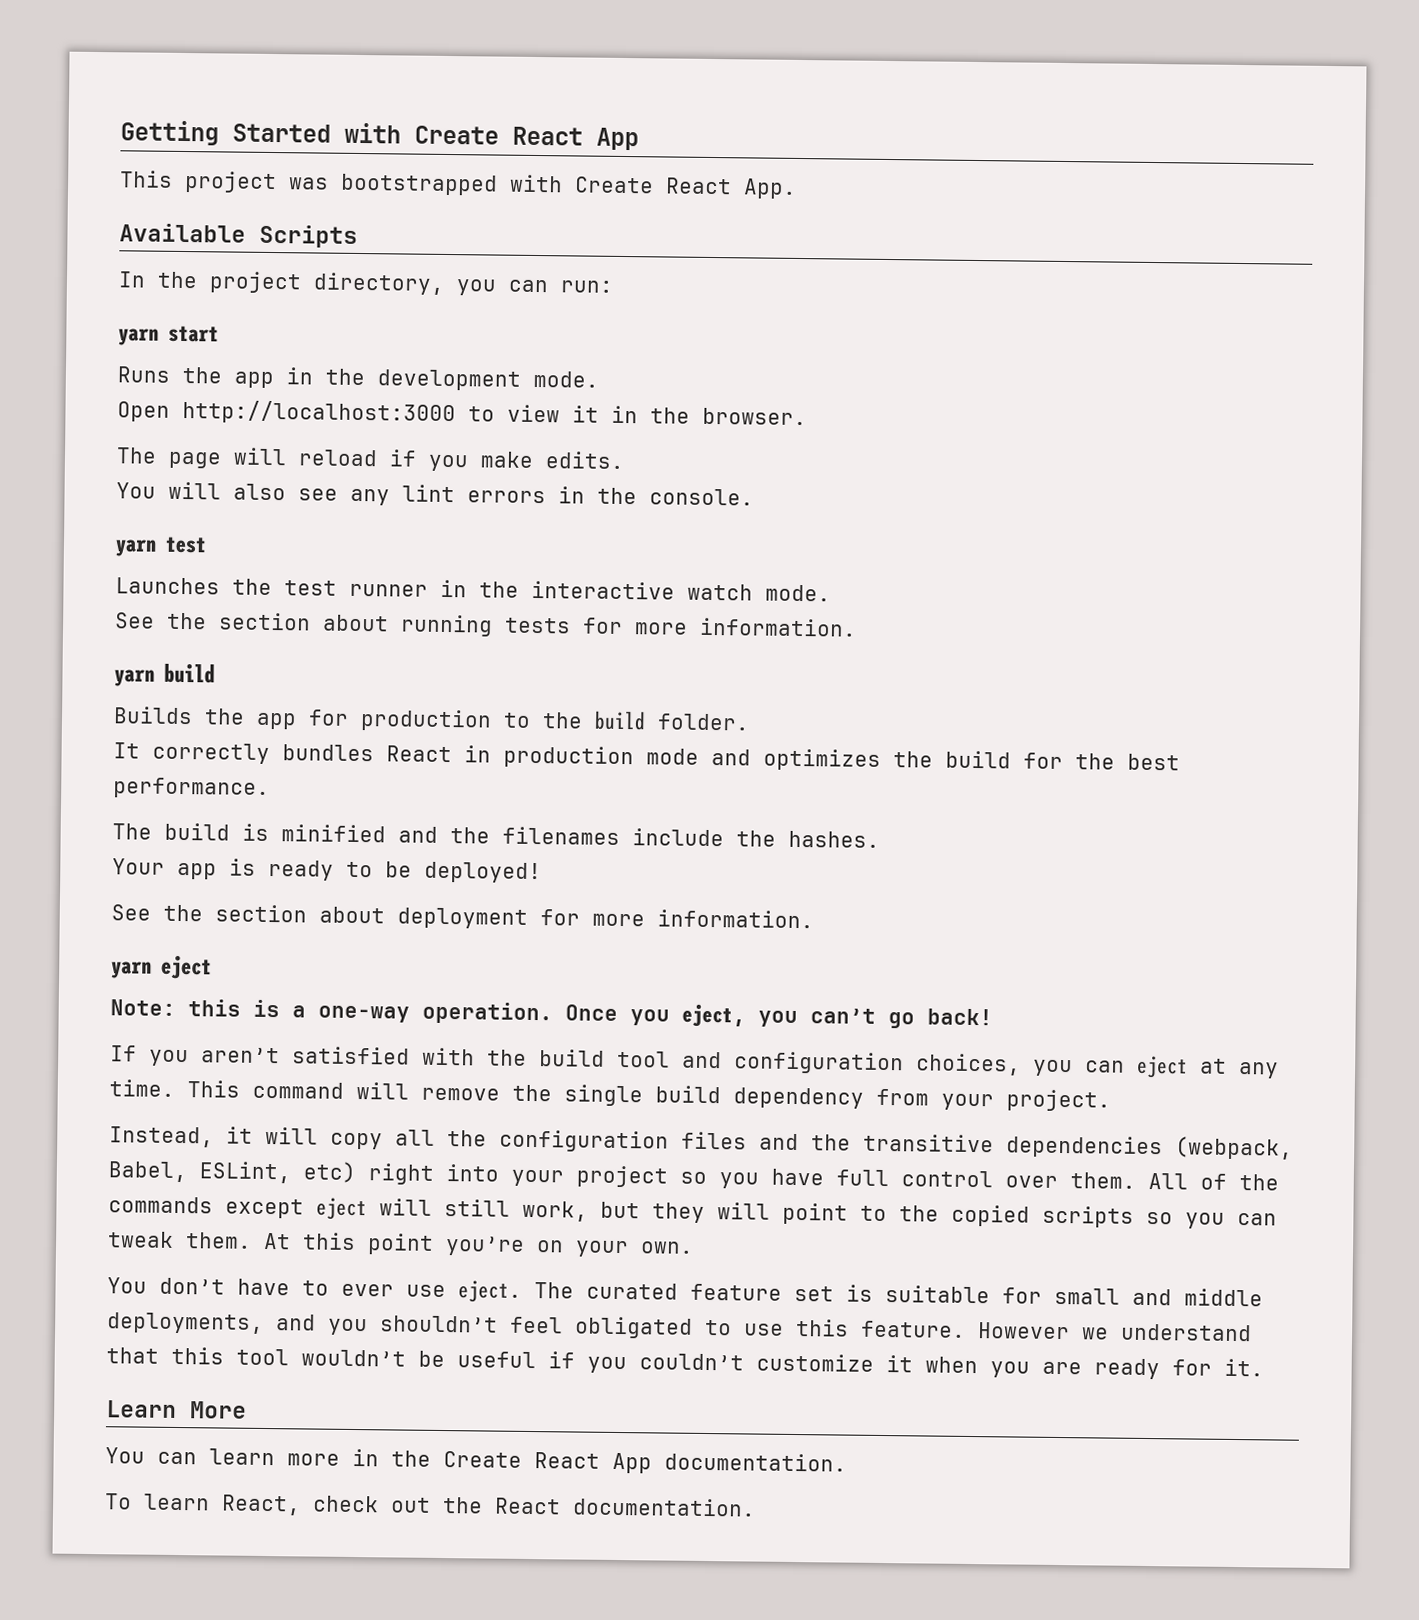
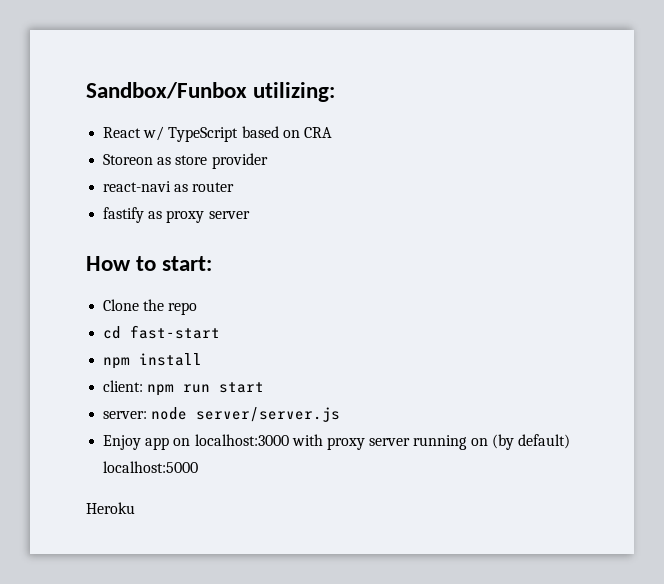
- Getting Started with Create React App
- This project was bootstrapped with Create React App.
- Available Scripts
- In the project directory, you can run:
- yarn start
- Runs the app in the development mode.
- Open http://localhost:3000 to view it in the browser.
- The page will reload if you make edits.
- You will also see any lint errors in the console.
- yarn test
- Launches the test runner in the interactive watch mode.
- See the section about running tests for more information.
- yarn build
- Builds the app for production to the build folder.
- It correctly bundles React in production mode and optimizes the build for the best performance.
- The build is minified and the filenames include the hashes.
- Your app is ready to be deployed!
- See the section about deployment for more information.
- yarn eject
- Note: this is a one-way operation. Once you eject, you can’t go back!
- If you aren’t satisfied with the build tool and configuration choices, you can eject at any time. This command will remove the single build dependency from your project.
- Instead, it will copy all the configuration files and the transitive dependencies (webpack, Babel, ESLint, etc) right into your project so you have full control over them. All of the commands except eject will still work, but they will point to the copied scripts so you can tweak them. At this point you’re on your own.
- You don’t have to ever use eject. The curated feature set is suitable for small and middle deployments, and you shouldn’t feel obligated to use this feature. However we understand that this tool wouldn’t be useful if you couldn’t customize it when you are ready for it.
- Learn More
- You can learn more in the Create React App documentation.
- To learn React, check out the React documentation.
+ Sandbox/Funbox utilizing:
+ React w/ TypeScript based on CRA
+ Storeon as store provider
+ react-navi as router
+ fastify as proxy server
+ How to start:
+ Clone the repo
+ cd fast-start
+ npm install
+ client: npm run start
+ server: node server/server.js
+ Enjoy app on localhost:3000 with proxy server running on (by default) localhost:5000
+ Heroku

